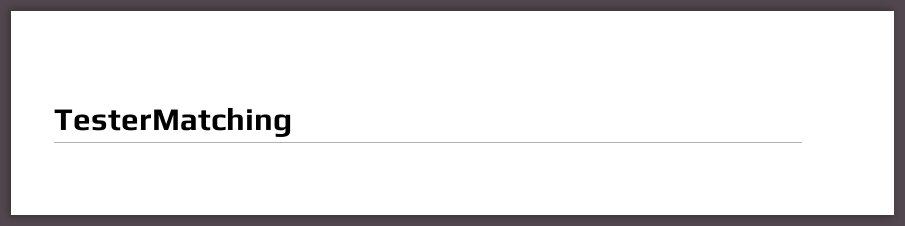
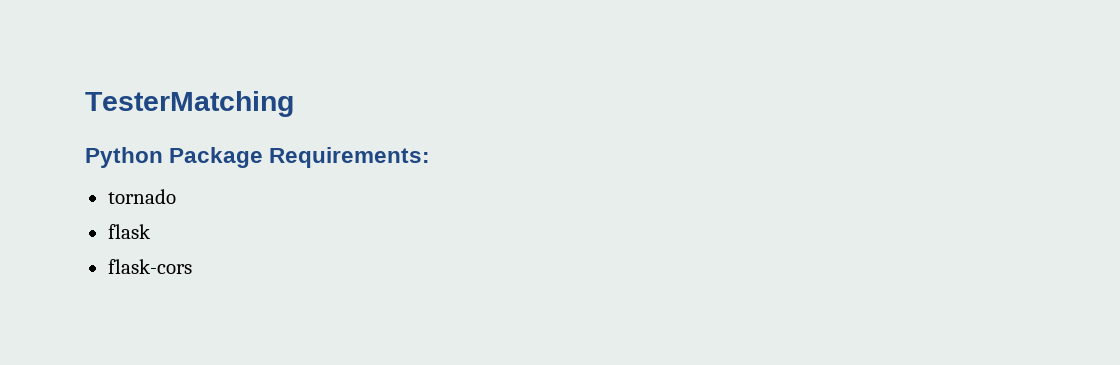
+ Python Package Requirements:
+ tornado
+ flask
+ flask-cors

